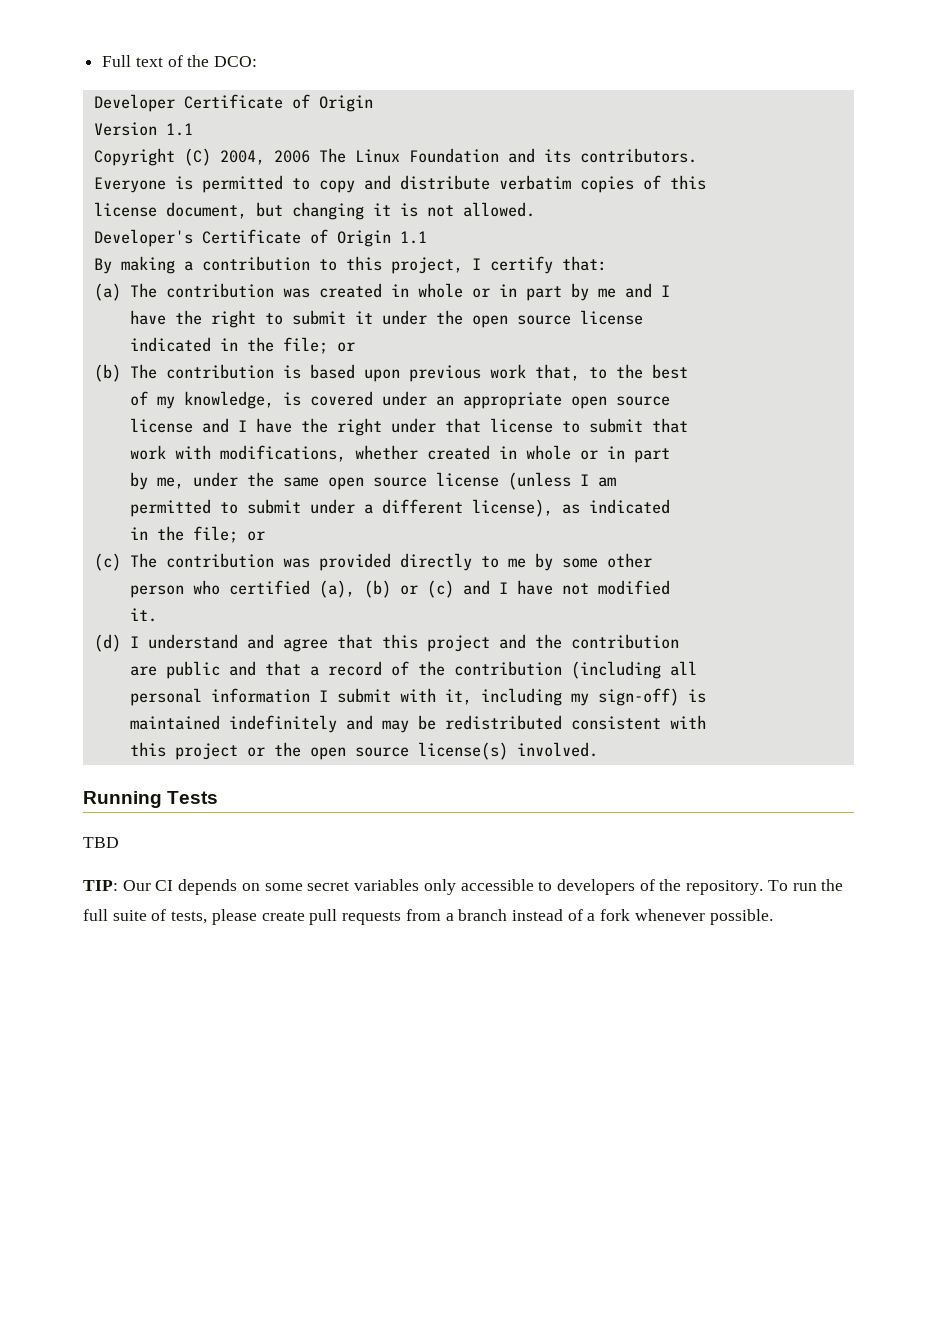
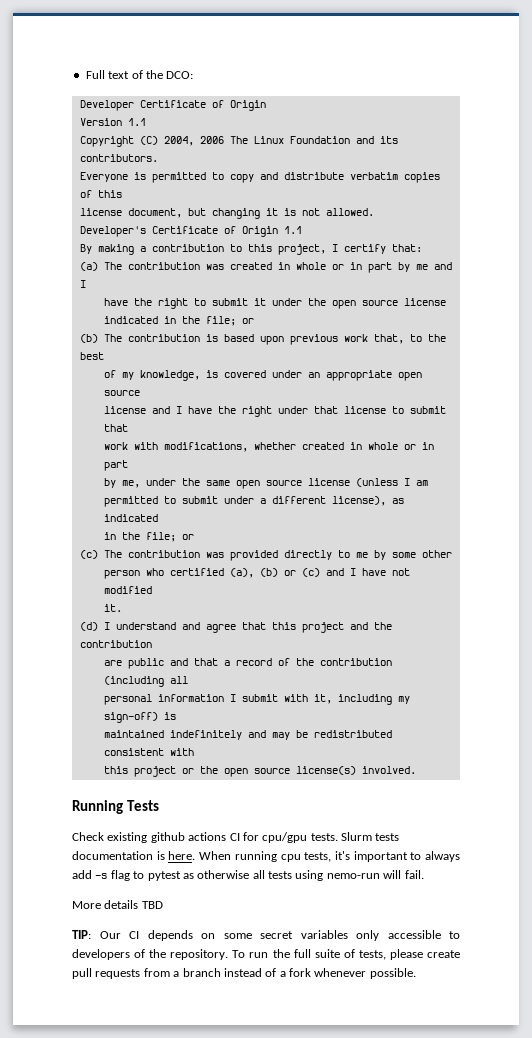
- TBD
+ Check existing github actions CI for cpu/gpu tests. Slurm tests documentation is here. When running cpu tests, it's important to always add -s flag to pytest as otherwise all tests using nemo-run will fail.
+ More details TBD

